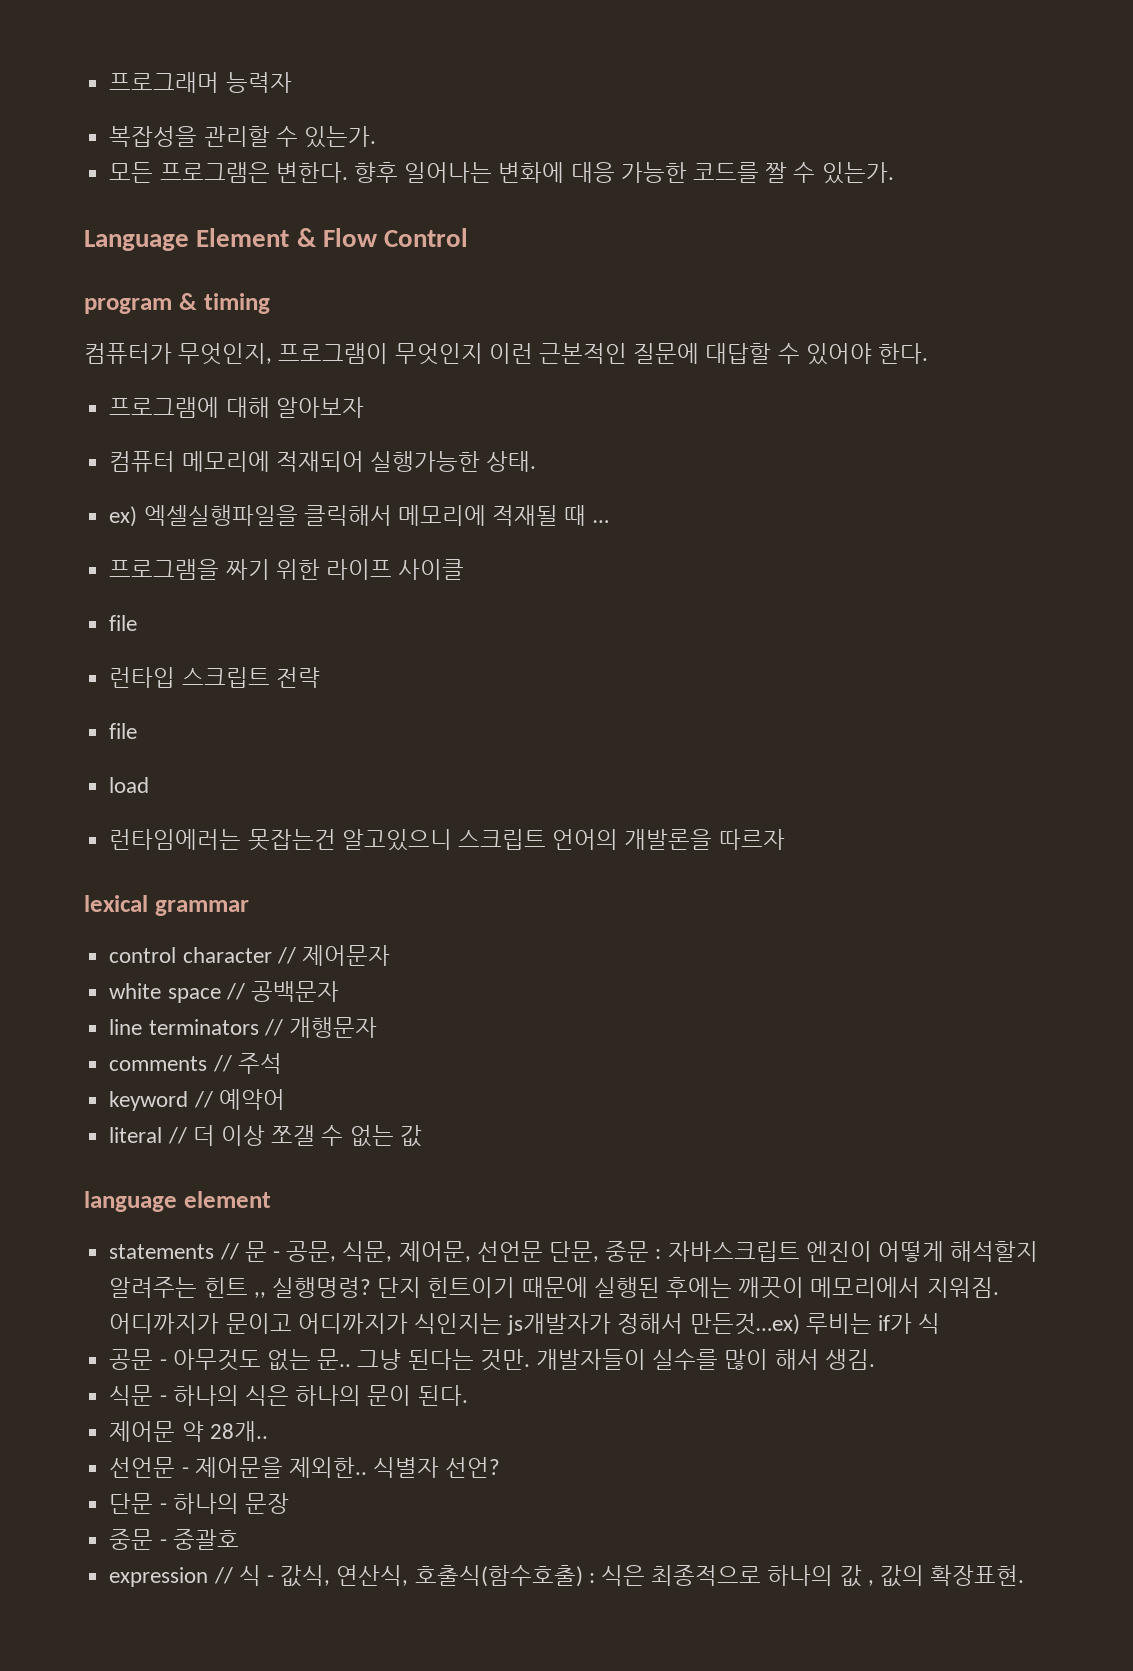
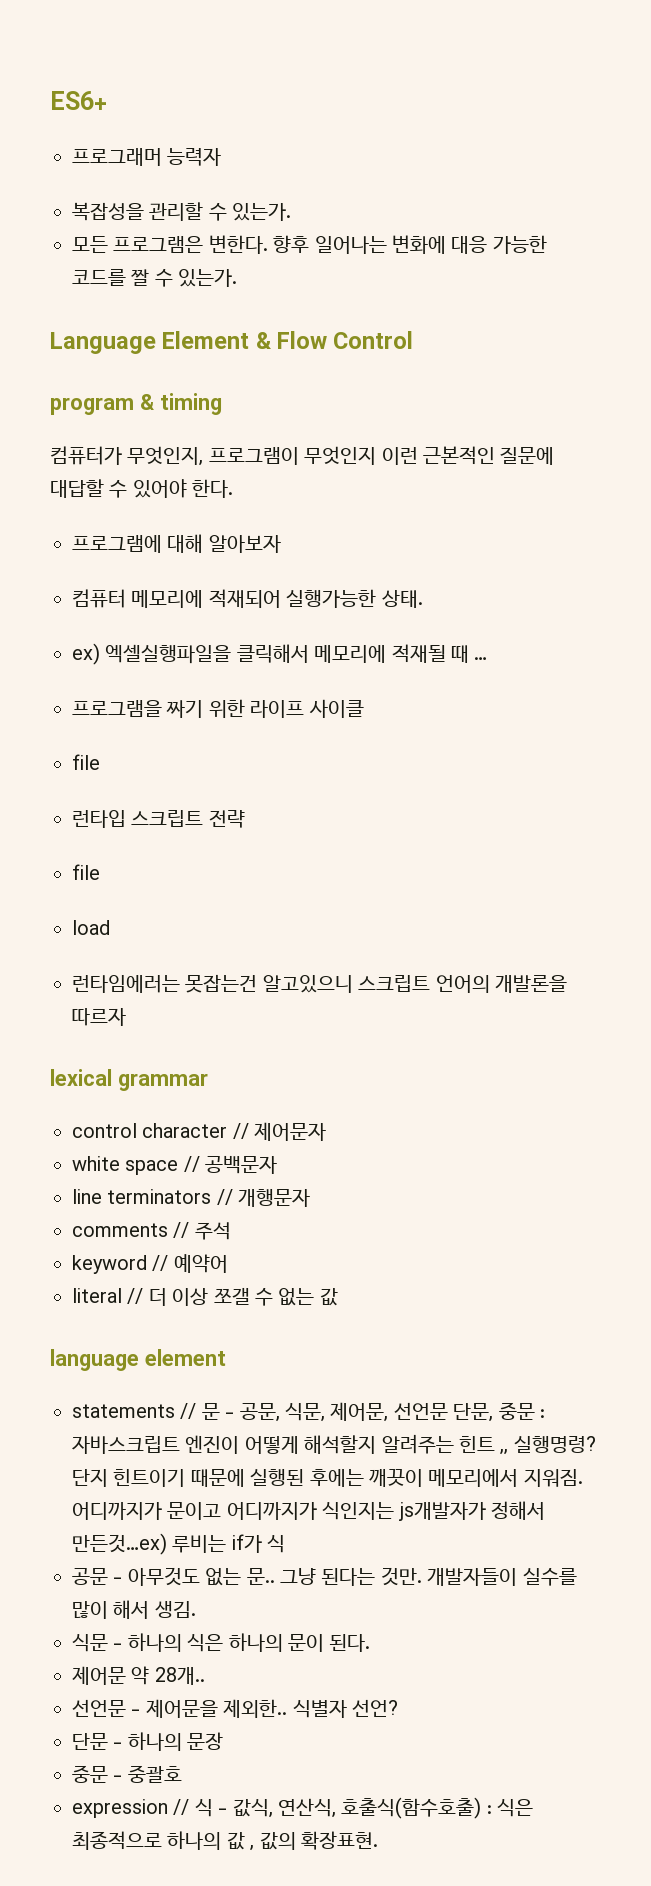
+ ES6+

